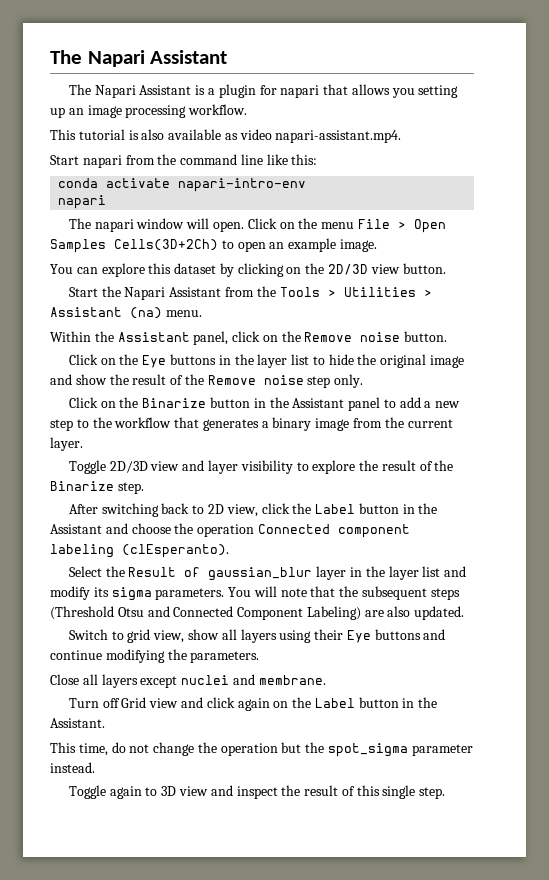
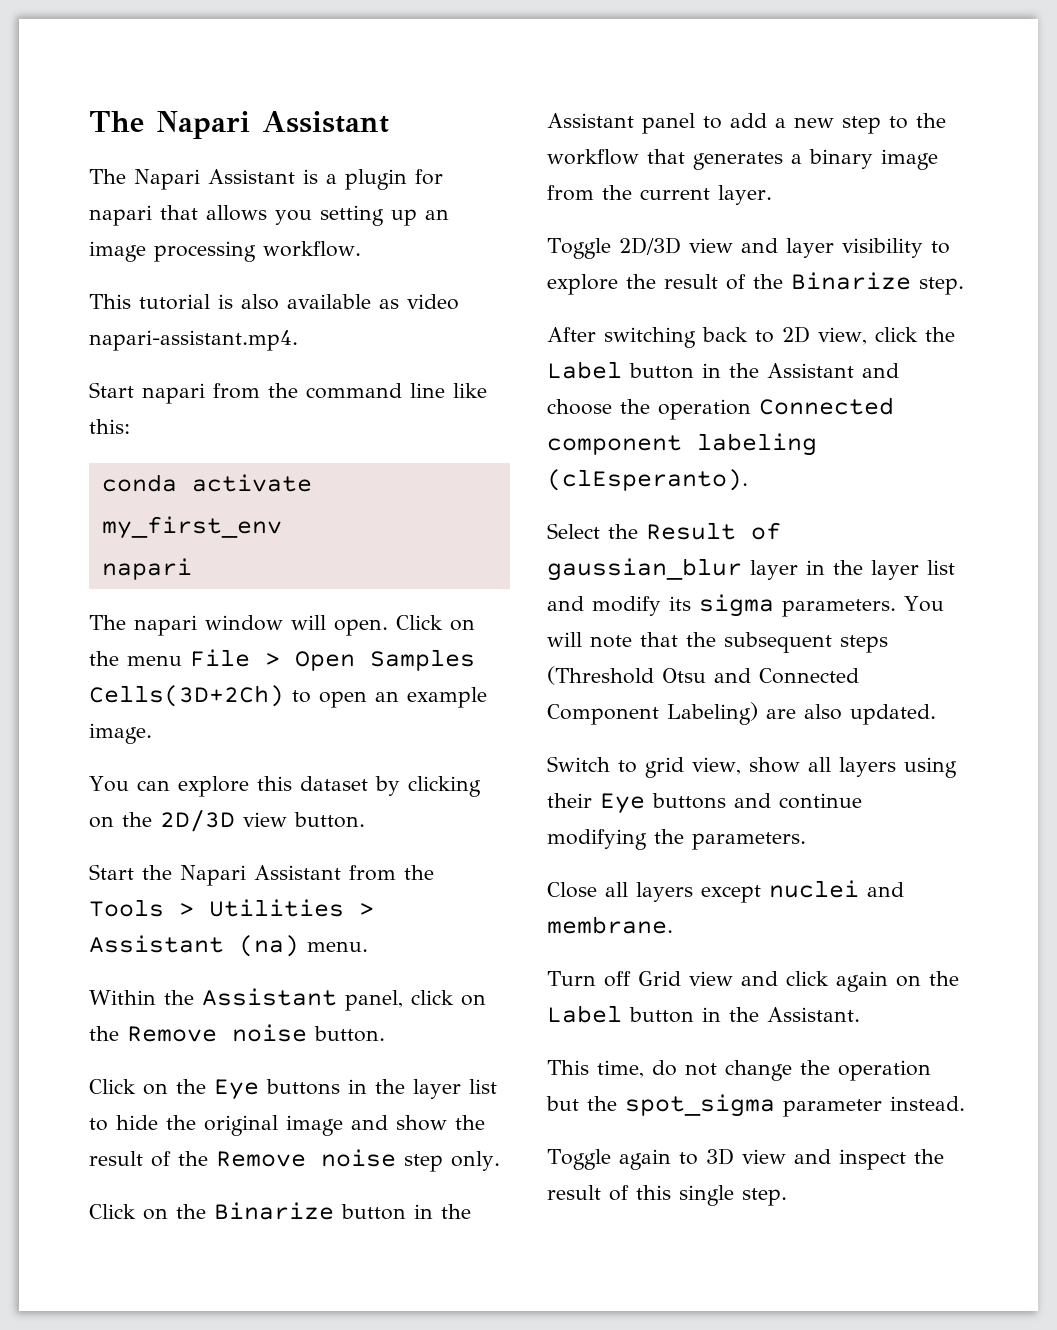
- conda activate napari-intro-env
+ conda activate my_first_env

